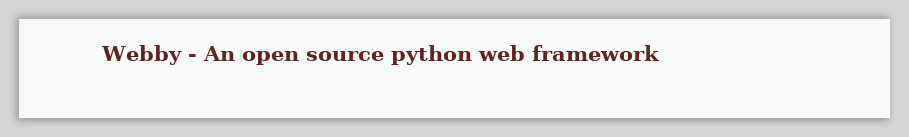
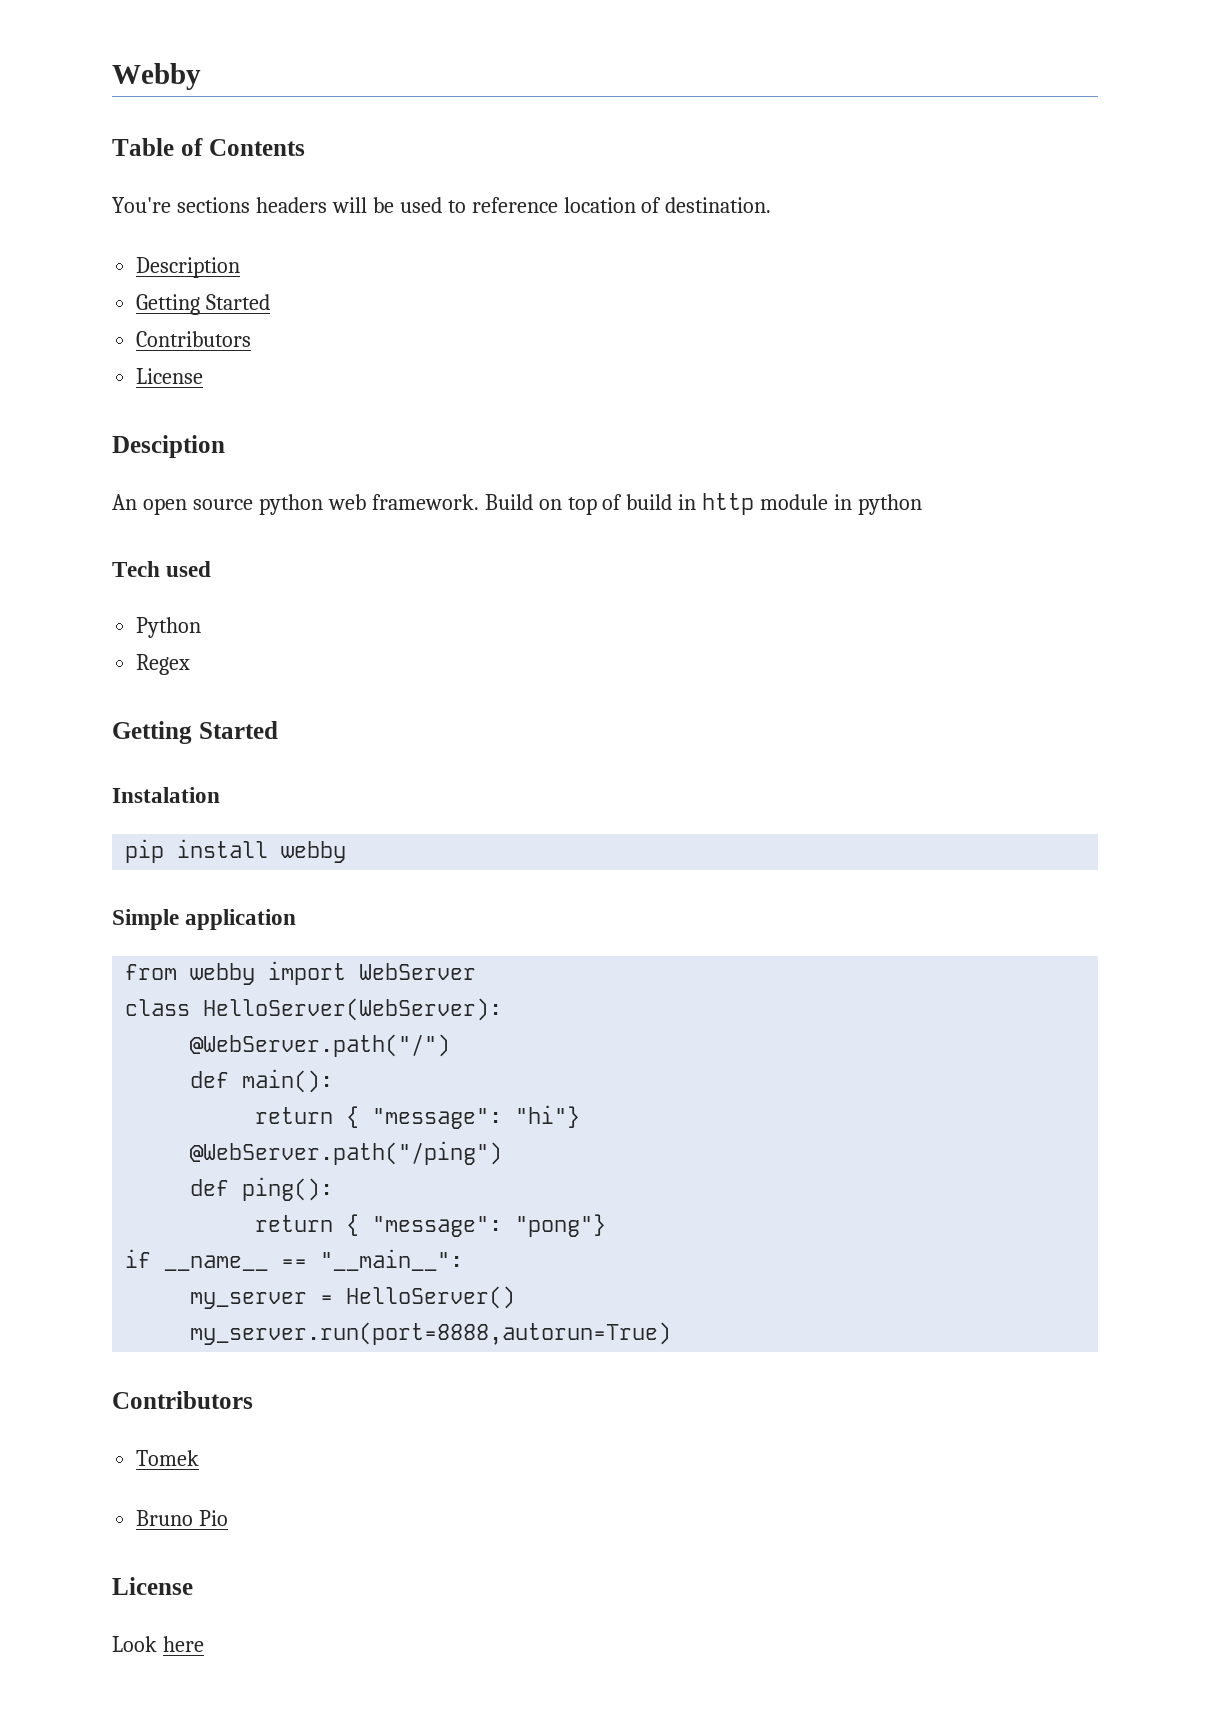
- Webby - An open source python web framework
+ Webby
+ Table of Contents
+ You're sections headers will be used to reference location of destination.
+ Description
+ Getting Started
+ Contributors
+ License
+ Desciption
+ An open source python web framework. Build on top of build in http module in python
+ Tech used
+ Python
+ Regex
+ Getting Started
+ Instalation
+ pip install webby
+ Simple application
+ from webby import WebServer
+ class HelloServer(WebServer):
+ @WebServer.path("/")
+ def main():
+ return { "message": "hi"}
+ @WebServer.path("/ping")
+ def ping():
+ return { "message": "pong"}
+ if __name__ == "__main__":
+ my_server = HelloServer()
+ my_server.run(port=8888,autorun=True)
+ Contributors
+ Tomek
+ Bruno Pio
+ License
+ Look here

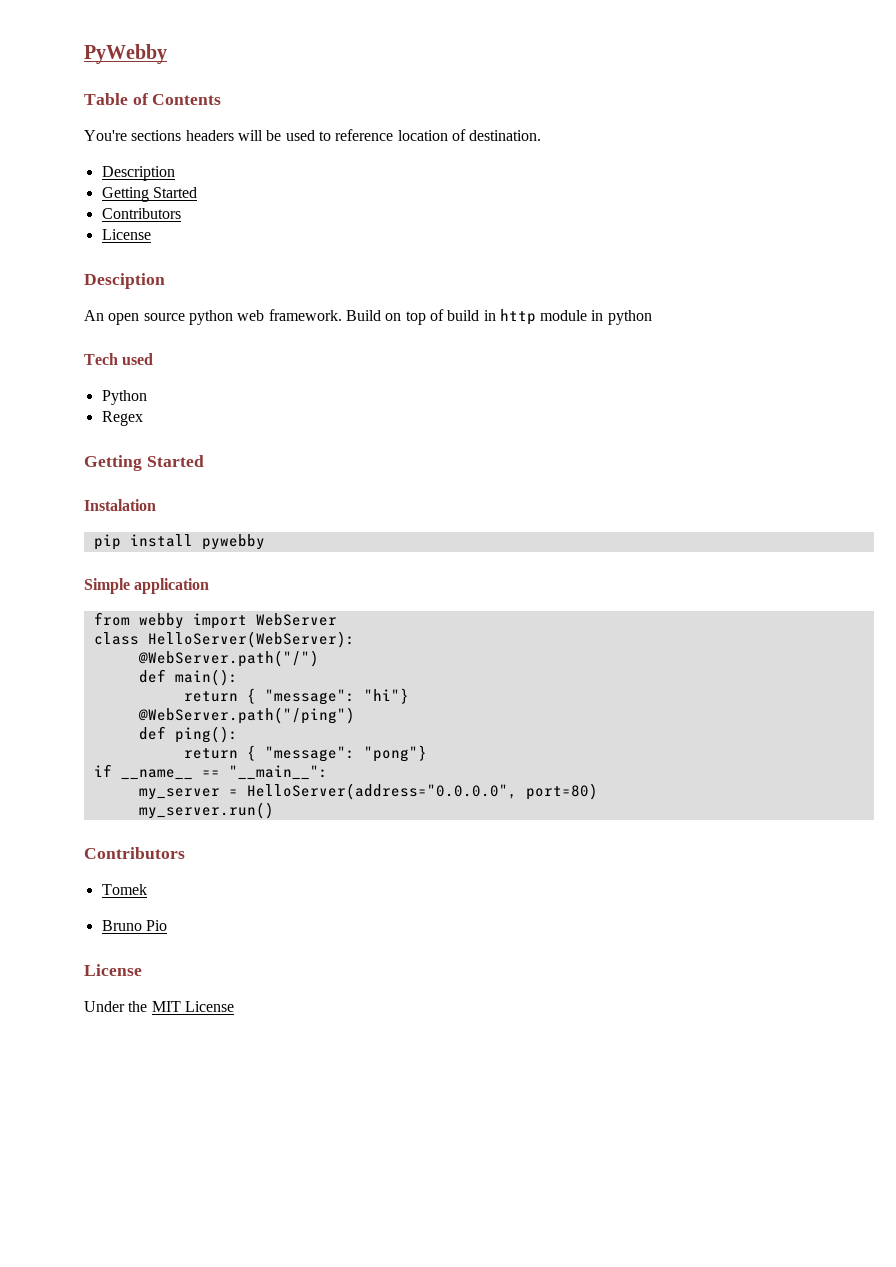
- Webby
+ PyWebby
- pip install webby
+ pip install pywebby
- my_server = HelloServer()
- my_server.run(port=8888,autorun=True)
+ my_server = HelloServer(address="0.0.0.0", port=80)
+ my_server.run()
- Look here
+ Under the MIT License

